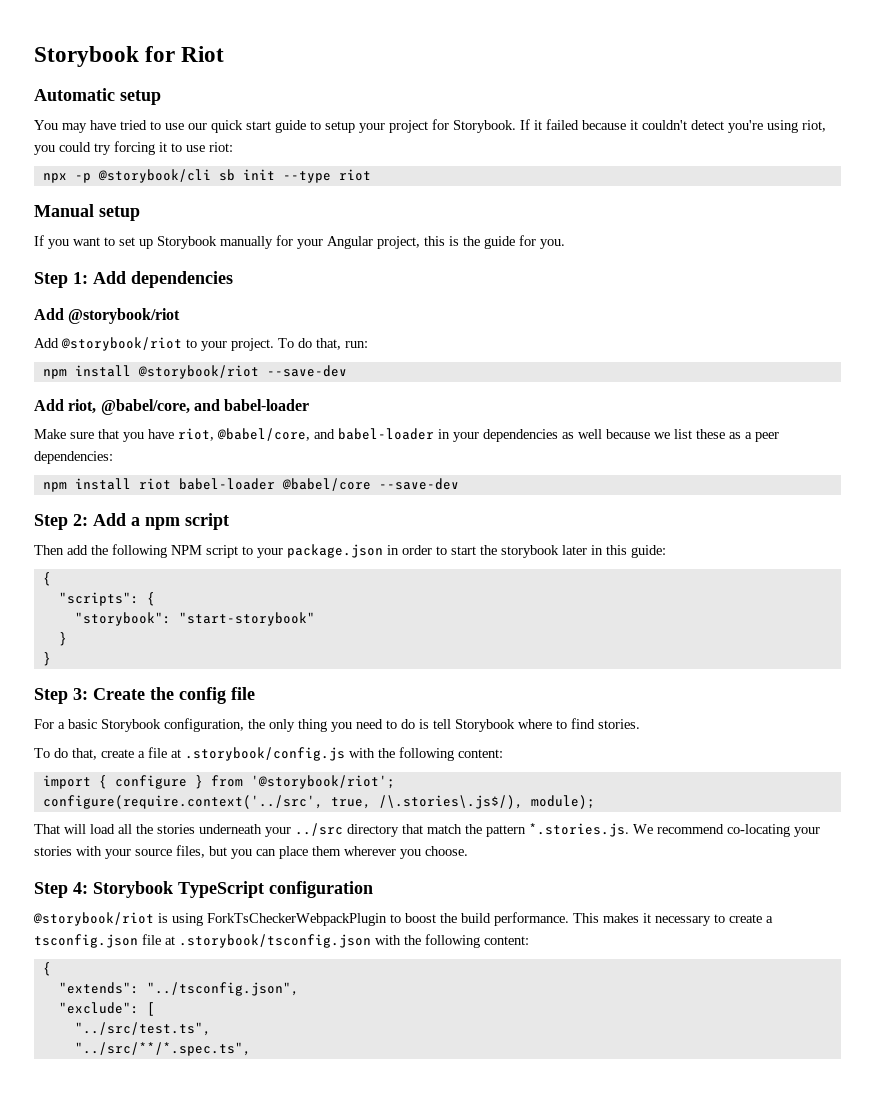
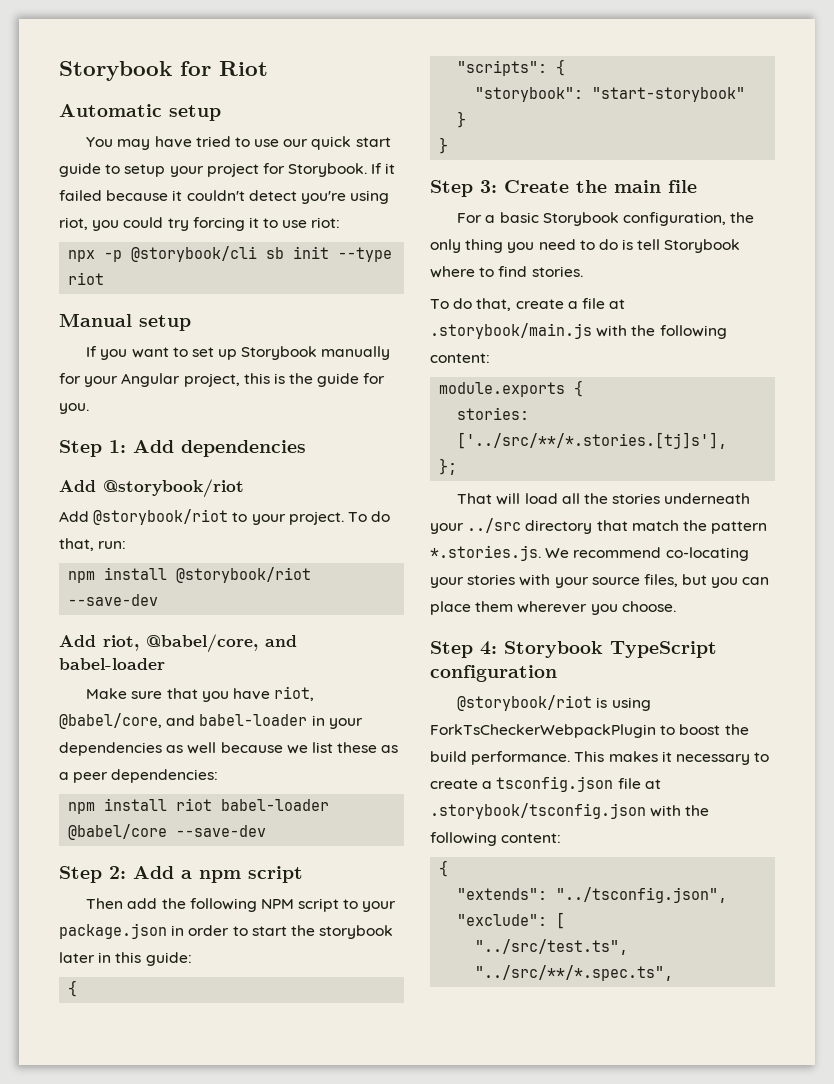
- Step 3: Create the config file
+ Step 3: Create the main file
- To do that, create a file at .storybook/config.js with the following content:
- import { configure } from '@storybook/riot';
- configure(require.context('../src', true, /\.stories\.js$/), module);
+ To do that, create a file at .storybook/main.js with the following content:
+ module.exports {
+ stories: ['../src/**/*.stories.[tj]s'],
+ };

